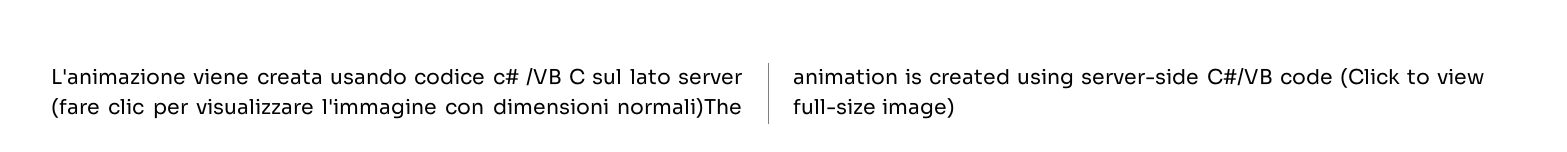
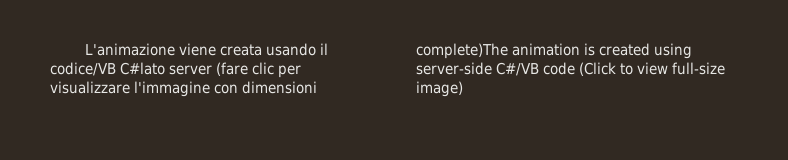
- L'animazione viene creata usando codice c# /VB C sul lato server (fare clic per visualizzare l'immagine con dimensioni normali)The animation is created using server-side C#/VB code (Click to view full-size image)
+ L'animazione viene creata usando il codice/VB C#lato server (fare clic per visualizzare l'immagine con dimensioni complete)The animation is created using server-side C#/VB code (Click to view full-size image)

